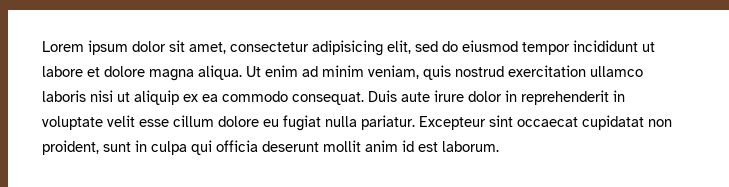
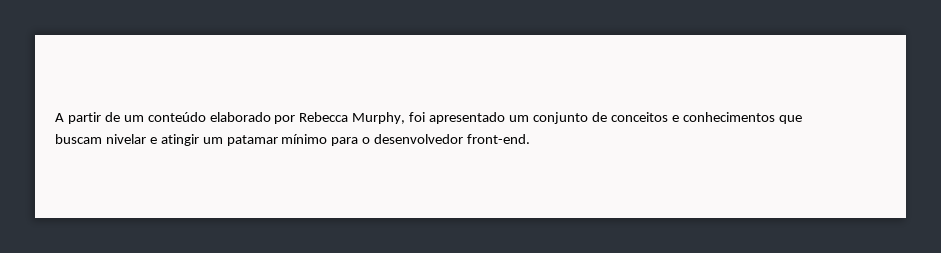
- Lorem ipsum dolor sit amet, consectetur adipisicing elit, sed do eiusmod tempor incididunt ut labore et dolore magna aliqua. Ut enim ad minim veniam, quis nostrud exercitation ullamco laboris nisi ut aliquip ex ea commodo consequat. Duis aute irure dolor in reprehenderit in voluptate velit esse cillum dolore eu fugiat nulla pariatur. Excepteur sint occaecat cupidatat non proident, sunt in culpa qui officia deserunt mollit anim id est laborum.
+ A partir de um conteúdo elaborado por Rebecca Murphy, foi apresentado um conjunto de conceitos e conhecimentos que buscam nivelar e atingir um patamar mínimo para o desenvolvedor front-end.

